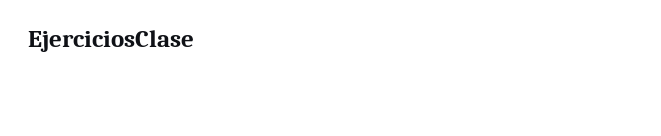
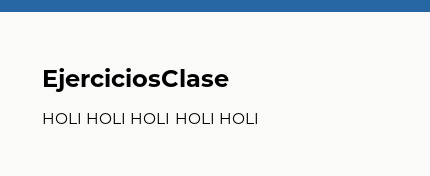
+ HOLI HOLI HOLI HOLI HOLI

